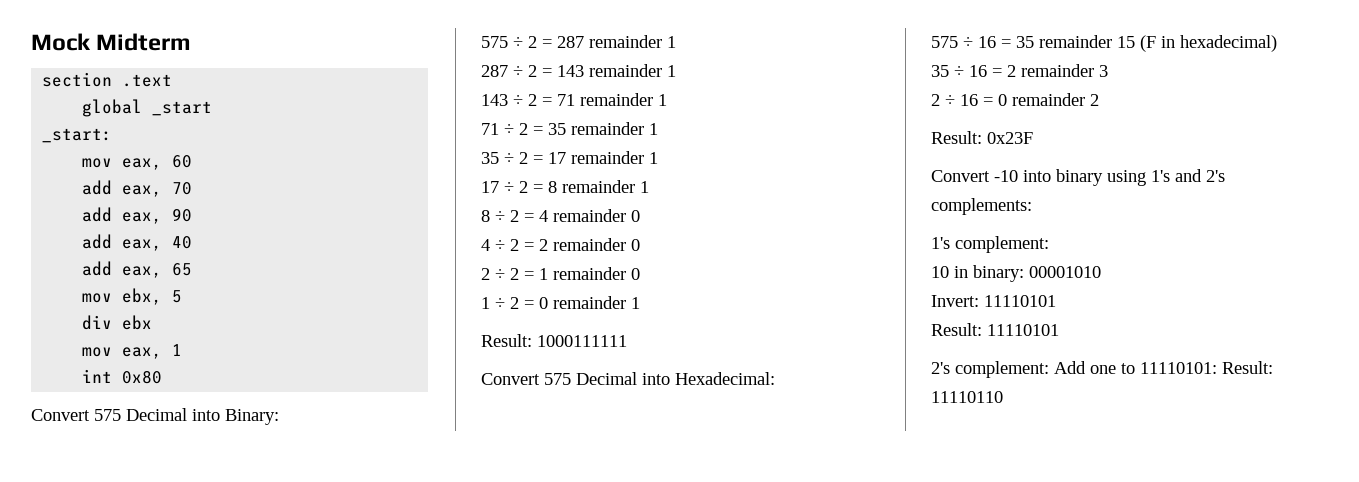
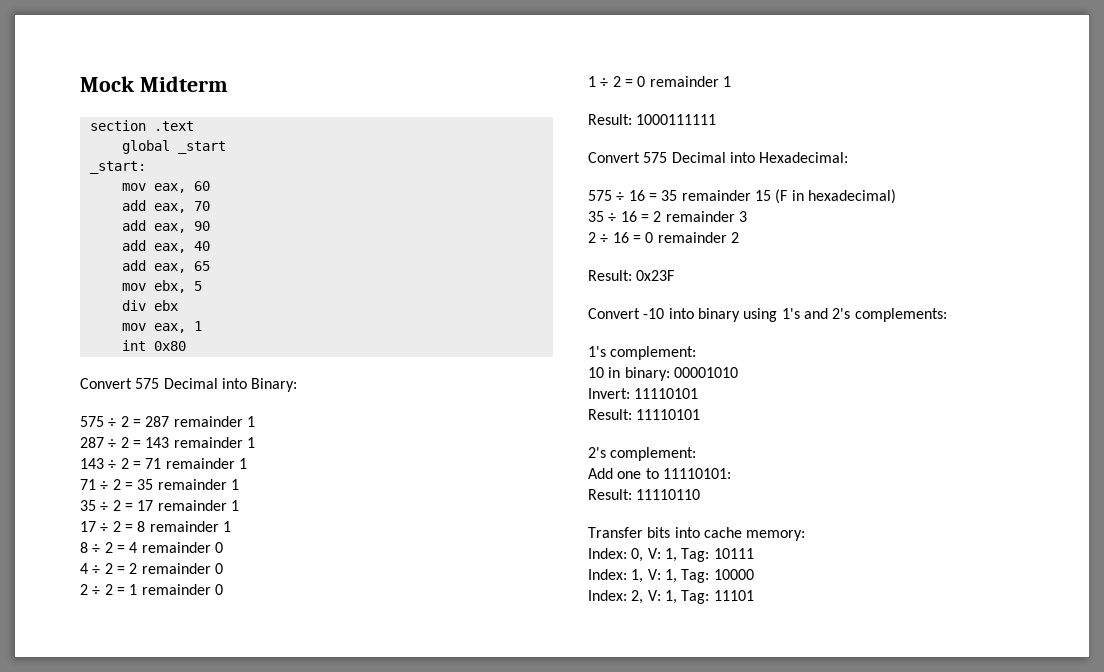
- 2's complement: Add one to 11110101: Result: 11110110
+ 2's complement:
+ Add one to 11110101:
+ Result: 11110110
+ Transfer bits into cache memory:
+ Index: 0, V: 1, Tag: 10111
+ Index: 1, V: 1, Tag: 10000
+ Index: 2, V: 1, Tag: 11101

